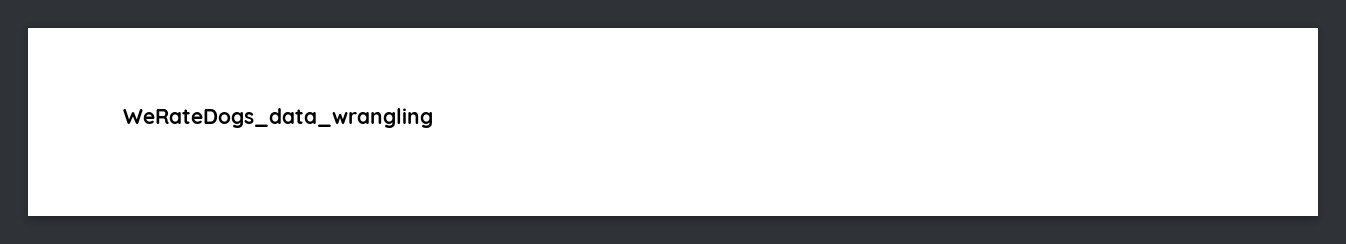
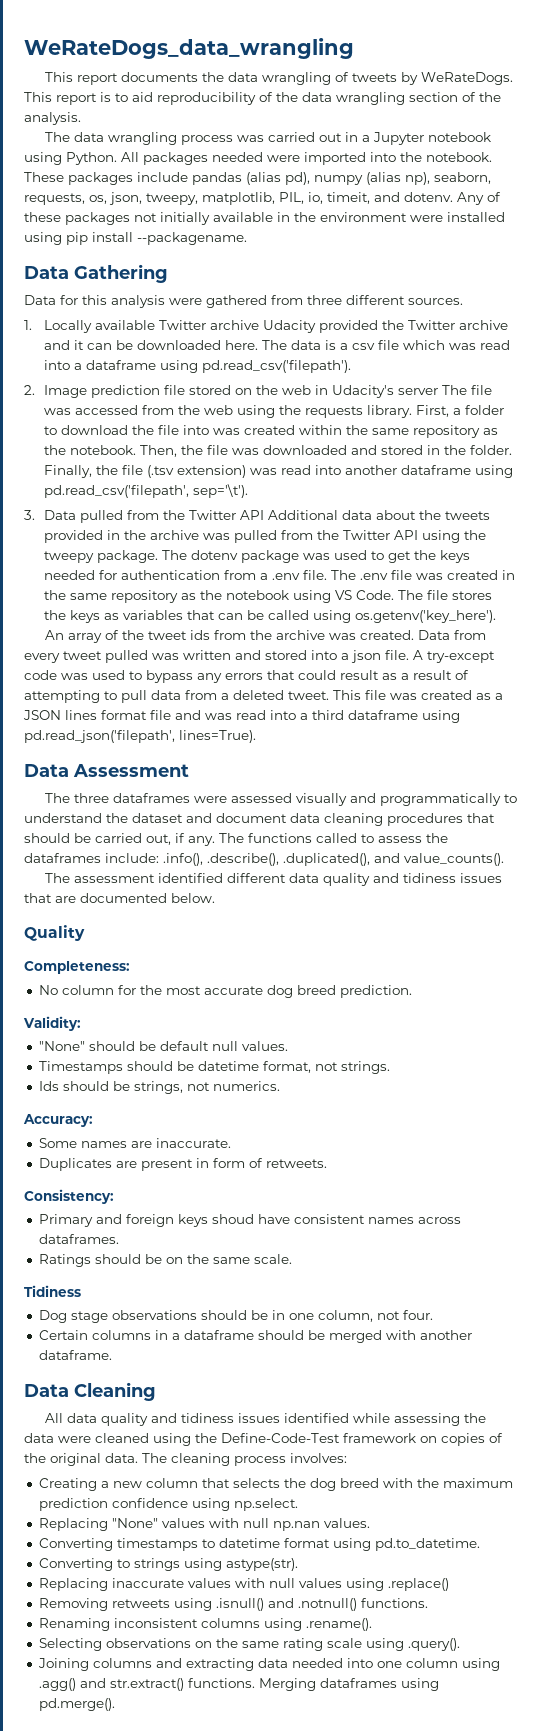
+ This report documents the data wrangling of tweets by WeRateDogs. This report is to aid reproducibility of the data wrangling section of the analysis.
+ The data wrangling process was carried out in a Jupyter notebook using Python. All packages needed were imported into the notebook. These packages include pandas (alias pd), numpy (alias np), seaborn, requests, os, json, tweepy, matplotlib, PIL, io, timeit, and dotenv. Any of these packages not initially available in the environment were installed using pip install --packagename.
+ Data Gathering
+ Data for this analysis were gathered from three different sources.
+ 1. Locally available Twitter archive Udacity provided the Twitter archive and it can be downloaded here. The data is a csv file which was read into a dataframe using pd.read_csv('filepath').
+ 2. Image prediction file stored on the web in Udacity's server The file was accessed from the web using the requests library. First, a folder to download the file into was created within the same repository as the notebook. Then, the file was downloaded and stored in the folder. Finally, the file (.tsv extension) was read into another dataframe using pd.read_csv('filepath', sep='\t').
+ 3. Data pulled from the Twitter API Additional data about the tweets provided in the archive was pulled from the Twitter API using the tweepy package. The dotenv package was used to get the keys needed for authentication from a .env file. The .env file was created in the same repository as the notebook using VS Code. The file stores the keys as variables that can be called using os.getenv('key_here').
+ An array of the tweet ids from the archive was created. Data from every tweet pulled was written and stored into a json file. A try-except code was used to bypass any errors that could result as a result of attempting to pull data from a deleted tweet. This file was created as a JSON lines format file and was read into a third dataframe using pd.read_json('filepath', lines=True).
+ Data Assessment
+ The three dataframes were assessed visually and programmatically to understand the dataset and document data cleaning procedures that should be carried out, if any. The functions called to assess the dataframes include: .info(), .describe(), .duplicated(), and value_counts().
+ The assessment identified different data quality and tidiness issues that are documented below.
+ Quality
+ Completeness:
+ No column for the most accurate dog breed prediction.
+ Validity:
+ "None" should be default null values.
+ Timestamps should be datetime format, not strings.
+ Ids should be strings, not numerics.
+ Accuracy:
+ Some names are inaccurate.
+ Duplicates are present in form of retweets.
+ Consistency:
+ Primary and foreign keys shoud have consistent names across dataframes.
+ Ratings should be on the same scale.
+ Tidiness
+ Dog stage observations should be in one column, not four.
+ Certain columns in a dataframe should be merged with another dataframe.
+ Data Cleaning
+ All data quality and tidiness issues identified while assessing the data were cleaned using the Define-Code-Test framework on copies of the original data. The cleaning process involves:
+ Creating a new column that selects the dog breed with the maximum prediction confidence using np.select.
+ Replacing "None" values with null np.nan values.
+ Converting timestamps to datetime format using pd.to_datetime.
+ Converting to strings using astype(str).
+ Replacing inaccurate values with null values using .replace()
+ Removing retweets using .isnull() and .notnull() functions.
+ Renaming inconsistent columns using .rename().
+ Selecting observations on the same rating scale using .query().
+ Joining columns and extracting data needed into one column using .agg() and str.extract() functions. Merging dataframes using pd.merge().

